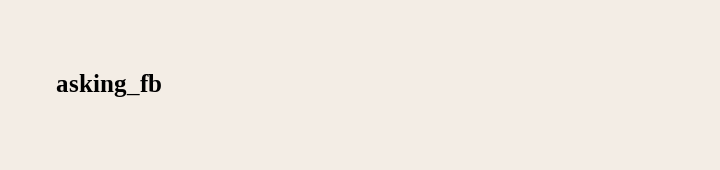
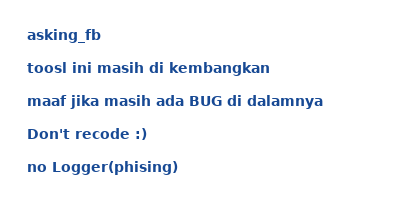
+ toosl ini masih di kembangkan
+ maaf jika masih ada BUG di dalamnya
+ Don't recode :)
+ no Logger(phising)

